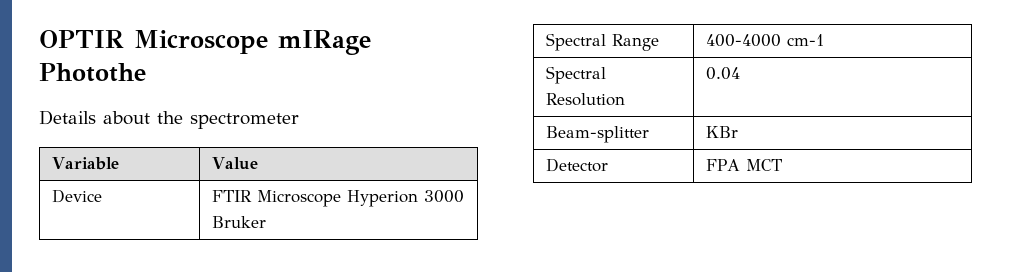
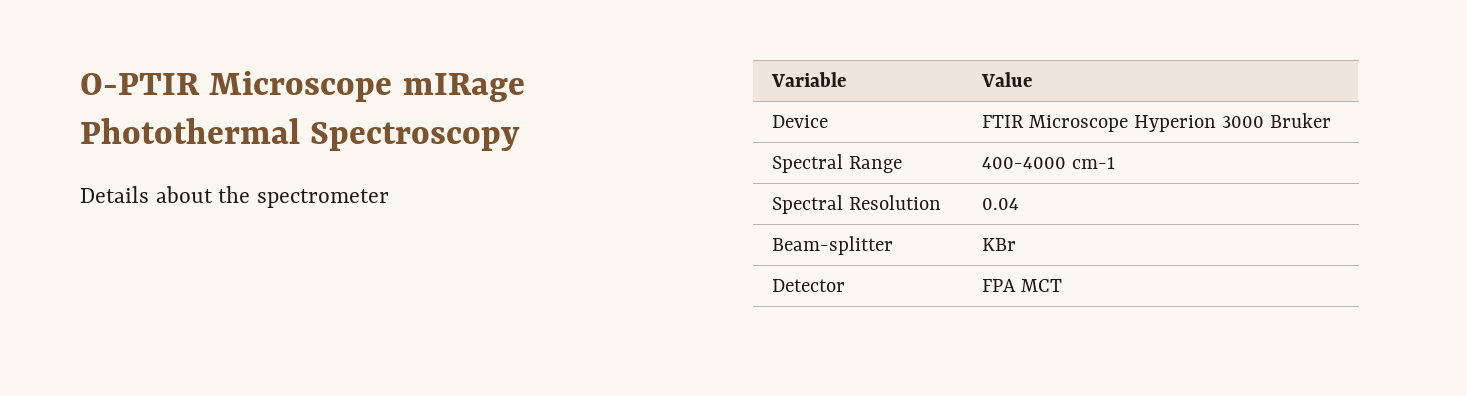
- OPTIR Microscope mIRage Photothe
+ O-PTIR Microscope mIRage Photothermal Spectroscopy

